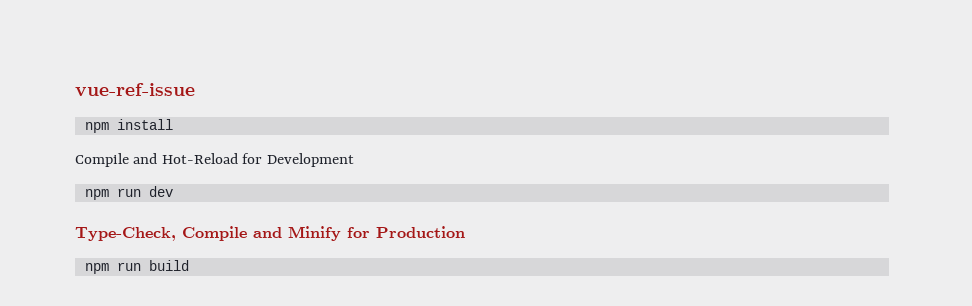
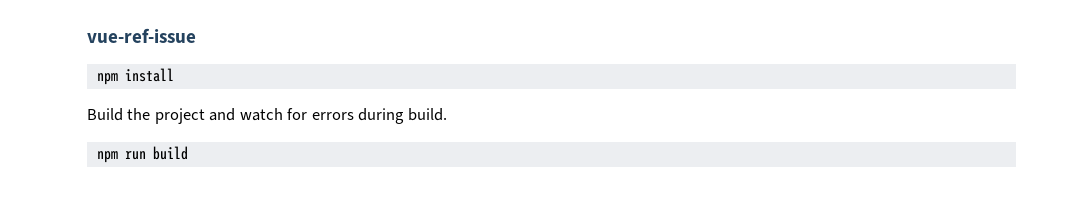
- Compile and Hot-Reload for Development
- npm run dev
- Type-Check, Compile and Minify for Production
+ Build the project and watch for errors during build.

